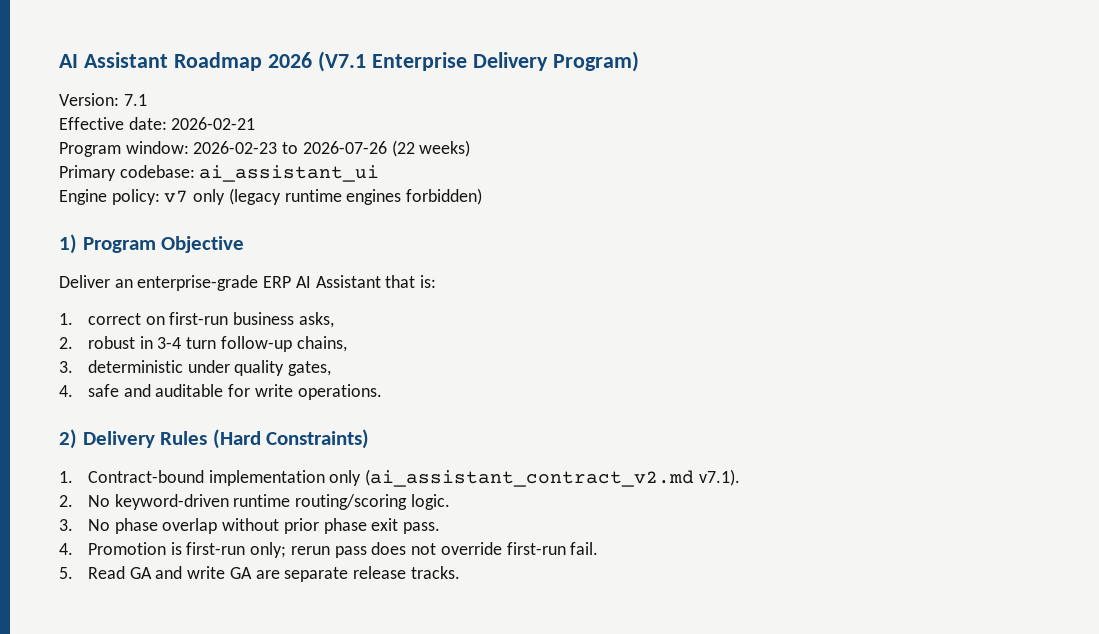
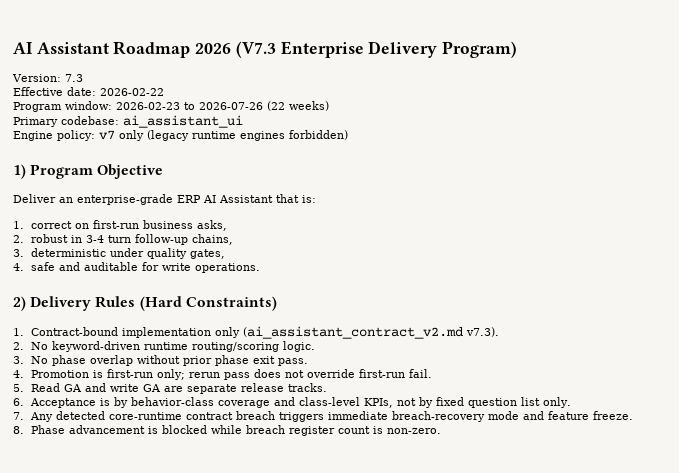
- AI Assistant Roadmap 2026 (V7.1 Enterprise Delivery Program)
+ AI Assistant Roadmap 2026 (V7.3 Enterprise Delivery Program)
- Version: 7.1
+ Version: 7.3
- Effective date: 2026-02-21
+ Effective date: 2026-02-22
- 1. Contract-bound implementation only (ai_assistant_contract_v2.md v7.1).
+ 1. Contract-bound implementation only (ai_assistant_contract_v2.md v7.3).
+ 6. Acceptance is by behavior-class coverage and class-level KPIs, not by fixed question list only.
+ 7. Any detected core-runtime contract breach triggers immediate breach-recovery mode and feature freeze.
+ 8. Phase advancement is blocked while breach register count is non-zero.

